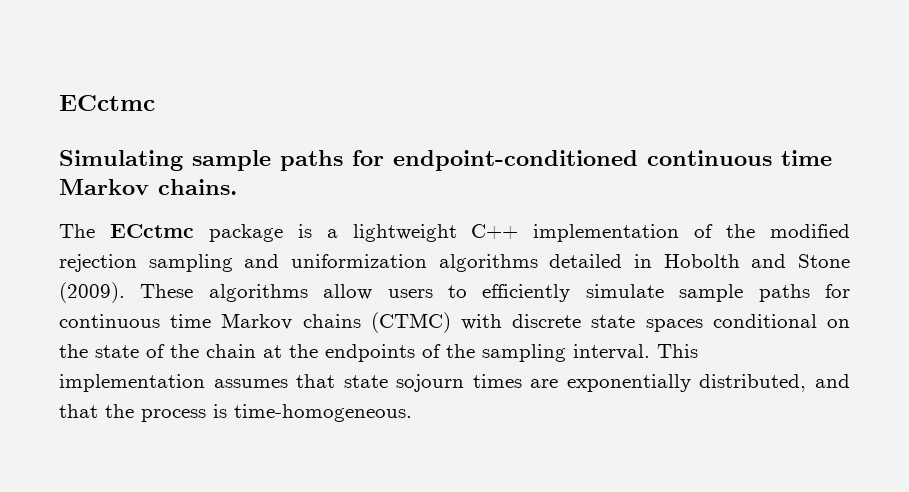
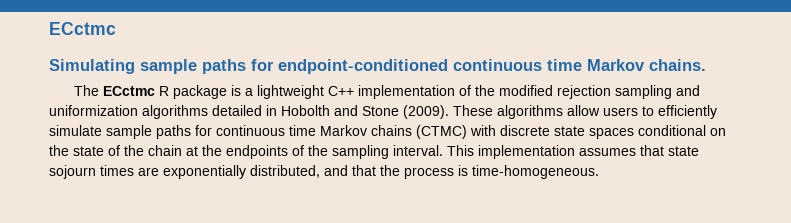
- The ECctmc package is a lightweight C++ implementation of the modified rejection sampling and uniformization algorithms detailed in Hobolth and Stone (2009).
+ The ECctmc R package is a lightweight C++ implementation of the modified rejection sampling and uniformization algorithms detailed in Hobolth and Stone (2009).

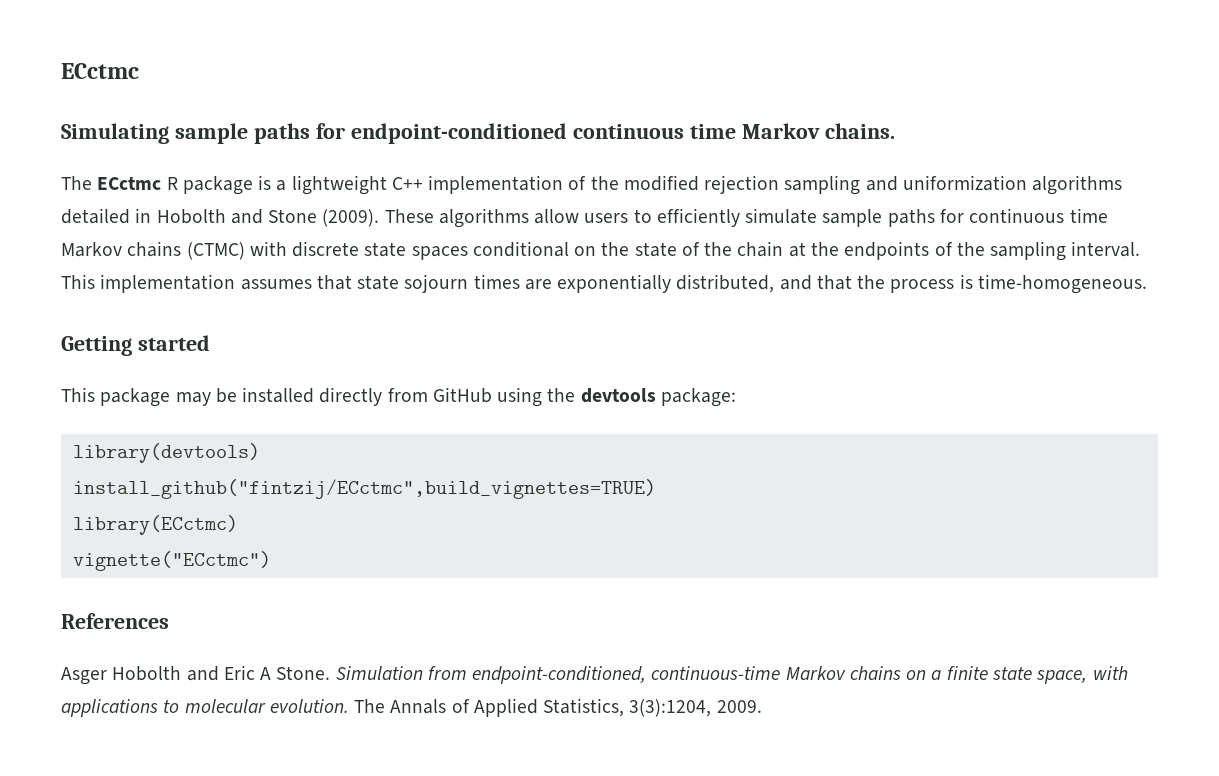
+ Getting started
+ This package may be installed directly from GitHub using the devtools package:
+ library(devtools)
+ install_github("fintzij/ECctmc",build_vignettes=TRUE)
+ library(ECctmc)
+ vignette("ECctmc")
+ References
+ Asger Hobolth and Eric A Stone. Simulation from endpoint-conditioned, continuous-time Markov chains on a finite state space, with applications to molecular evolution. The Annals of Applied Statistics, 3(3):1204, 2009.

